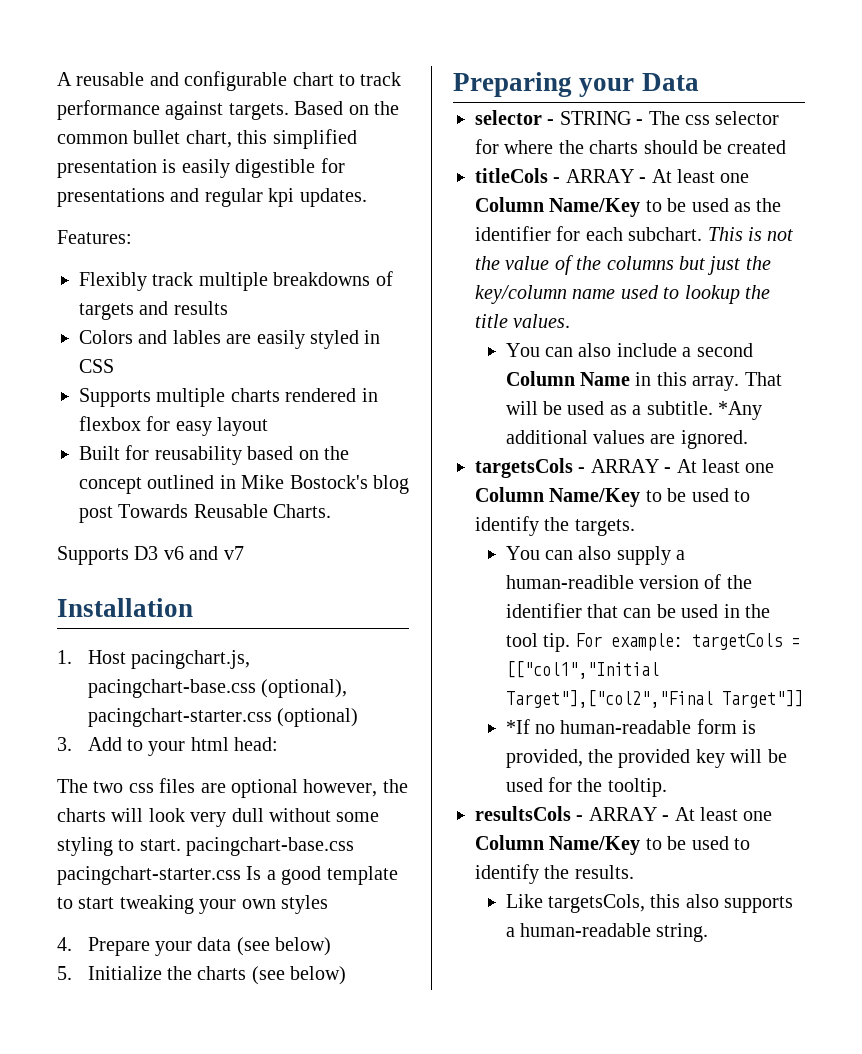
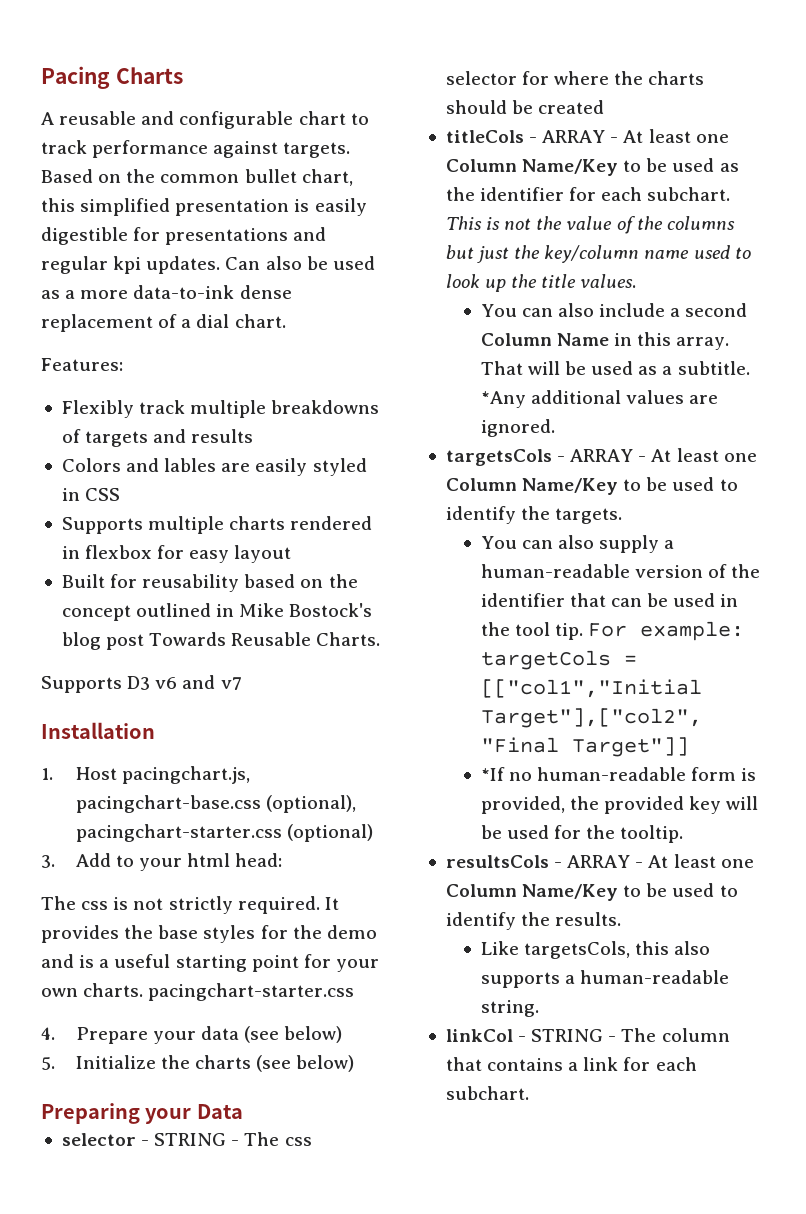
+ Pacing Charts
+ Can also be used as a more data-to-ink dense replacement of a dial chart.
- The two css files are optional however, the charts will look very dull without some styling to start. pacingchart-base.css pacingchart-starter.css Is a good template to start tweaking your own styles
+ The css is not strictly required. It provides the base styles for the demo and is a useful starting point for your own charts. pacingchart-starter.css
- This is not the value of the columns but just the key/column name used to lookup the title values.
+ This is not the value of the columns but just the key/column name used to look up the title values.
- You can also supply a human-readible version of the identifier that can be used in the tool tip.
+ You can also supply a human-readable version of the identifier that can be used in the tool tip.
+ linkCol - STRING - The column that contains a link for each subchart.

